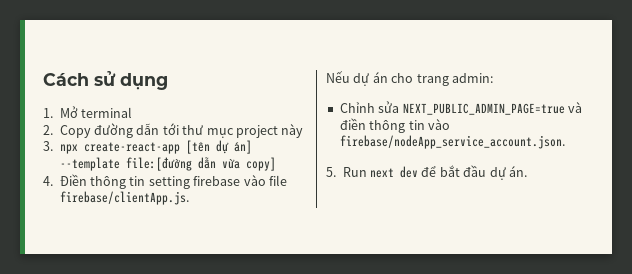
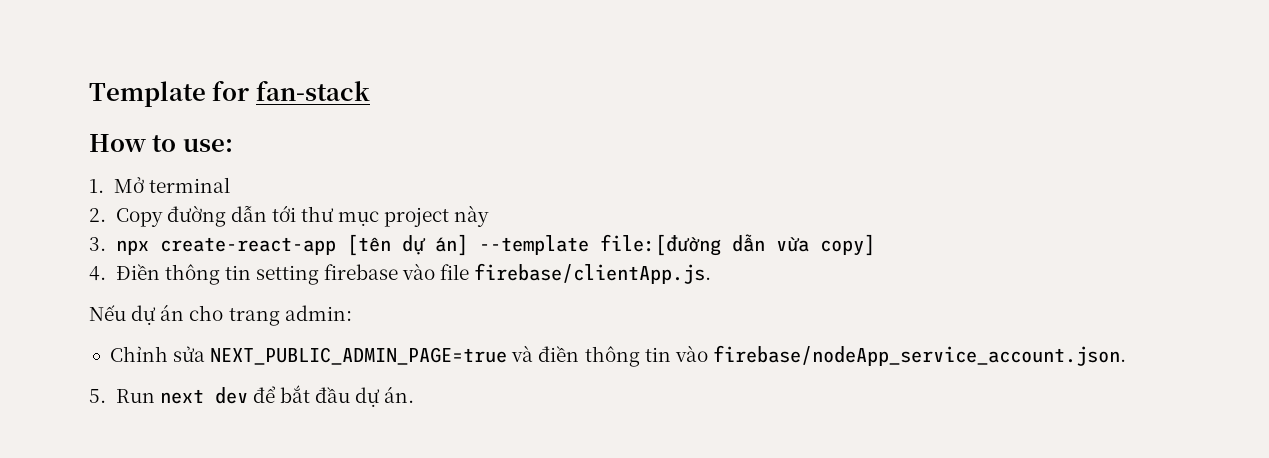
- Cách sử dụng
+ Template for fan-stack
+ How to use:

